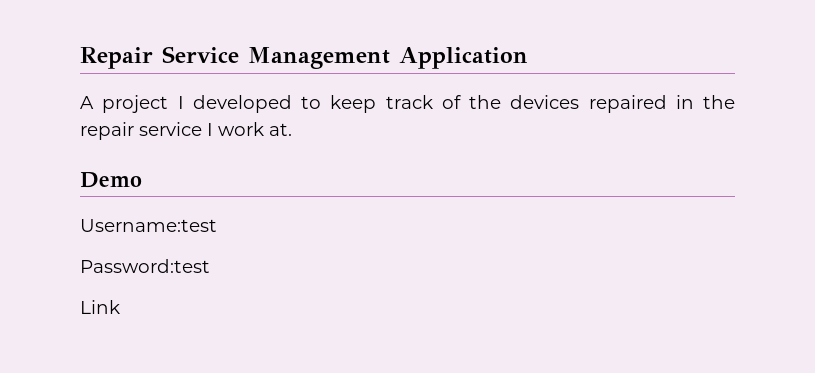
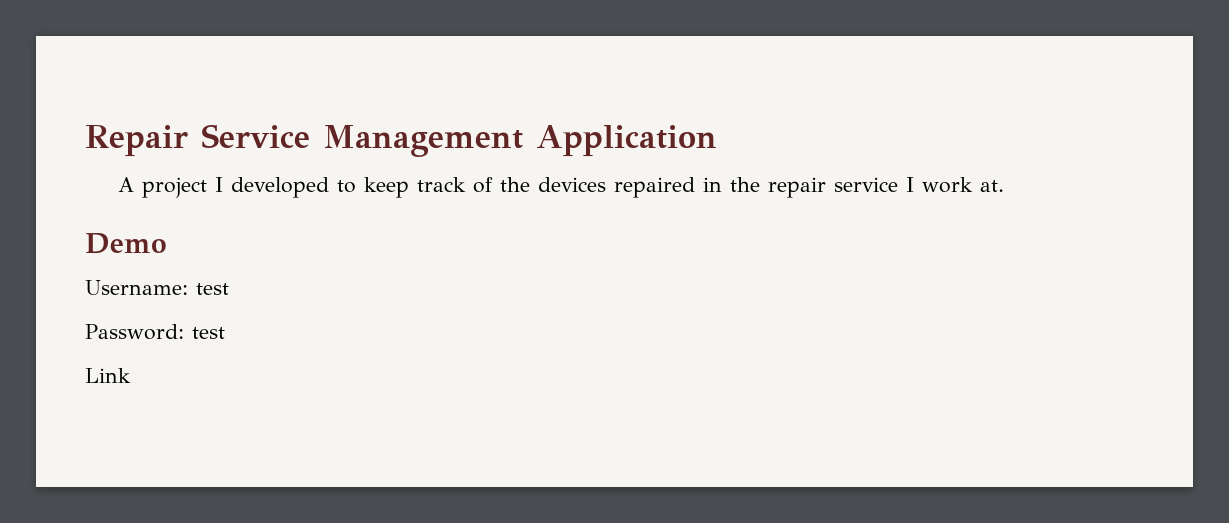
- Username:test
- Password:test
+ Username: test
+ Password: test

